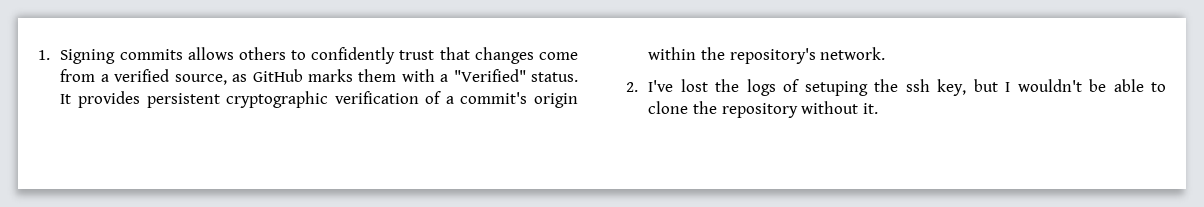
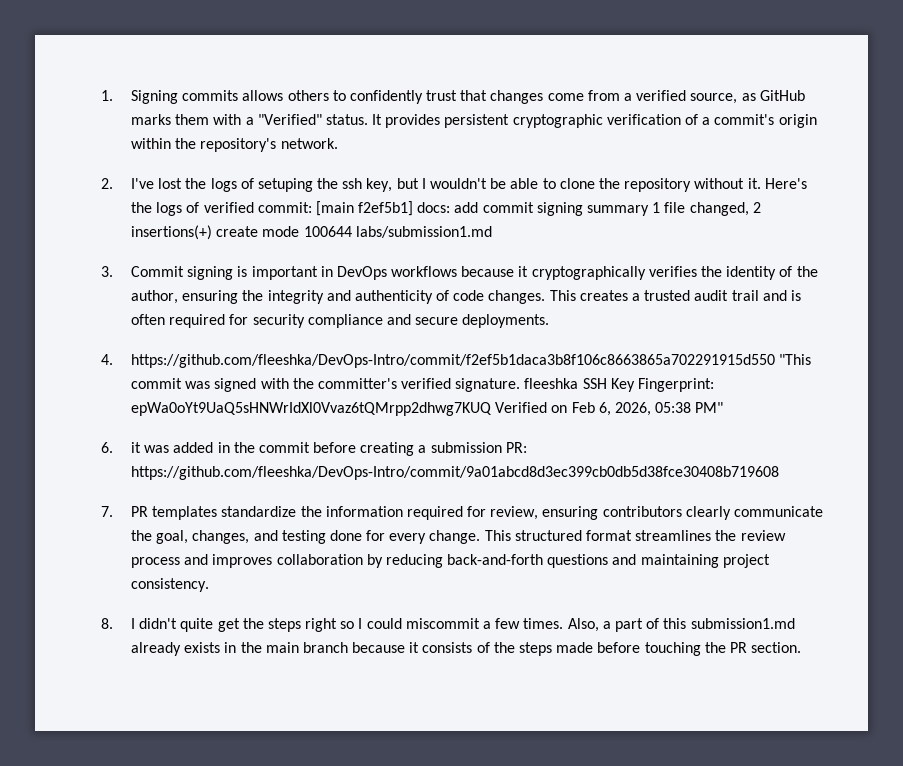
+ Here's the logs of verified commit: [main f2ef5b1] docs: add commit signing summary 1 file changed, 2 insertions(+) create mode 100644 labs/submission1.md
+ 3. Commit signing is important in DevOps workflows because it cryptographically verifies the identity of the author, ensuring the integrity and authenticity of code changes. This creates a trusted audit trail and is often required for security compliance and secure deployments.
+ 4. https://github.com/fleeshka/DevOps-Intro/commit/f2ef5b1daca3b8f106c8663865a702291915d550 "This commit was signed with the committer's verified signature. fleeshka SSH Key Fingerprint: epWa0oYt9UaQ5sHNWrIdXl0Vvaz6tQMrpp2dhwg7KUQ Verified on Feb 6, 2026, 05:38 PM"
+ 6. it was added in the commit before creating a submission PR: https://github.com/fleeshka/DevOps-Intro/commit/9a01abcd8d3ec399cb0db5d38fce30408b719608
+ 7. PR templates standardize the information required for review, ensuring contributors clearly communicate the goal, changes, and testing done for every change. This structured format streamlines the review process and improves collaboration by reducing back-and-forth questions and maintaining project consistency.
+ 8. I didn't quite get the steps right so I could miscommit a few times. Also, a part of this submission1.md already exists in the main branch because it consists of the steps made before touching the PR section.

